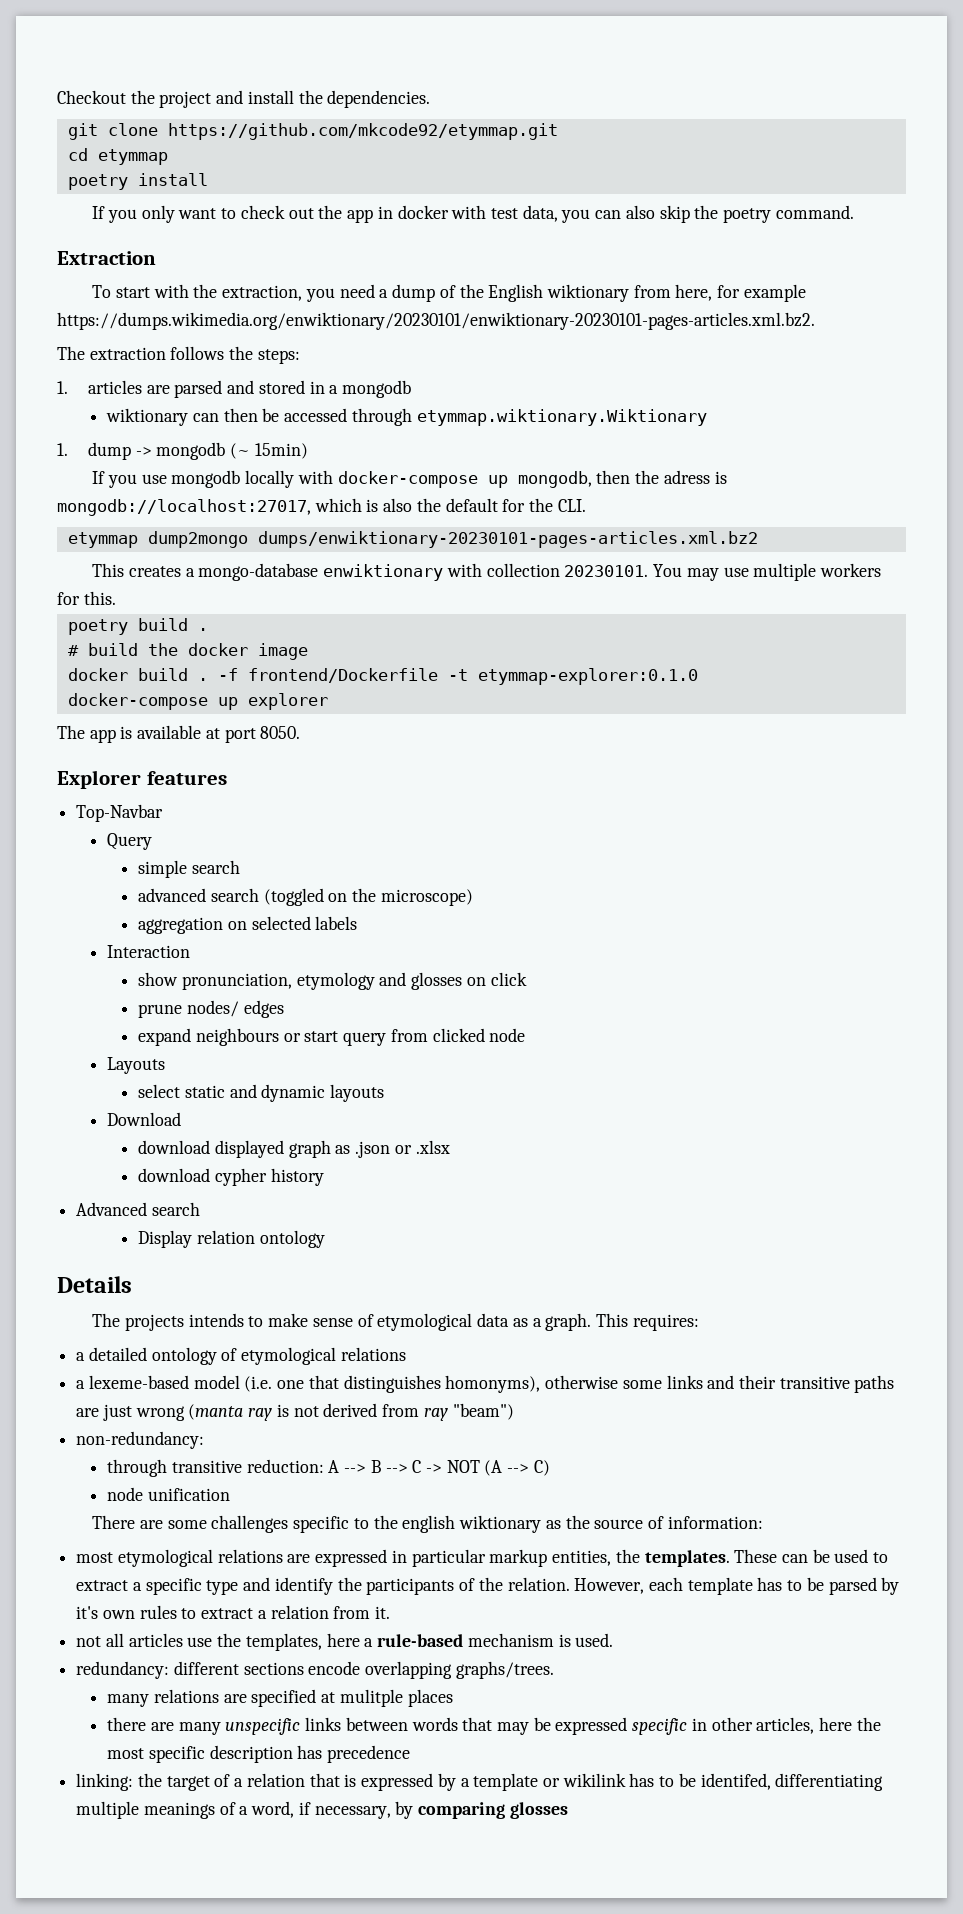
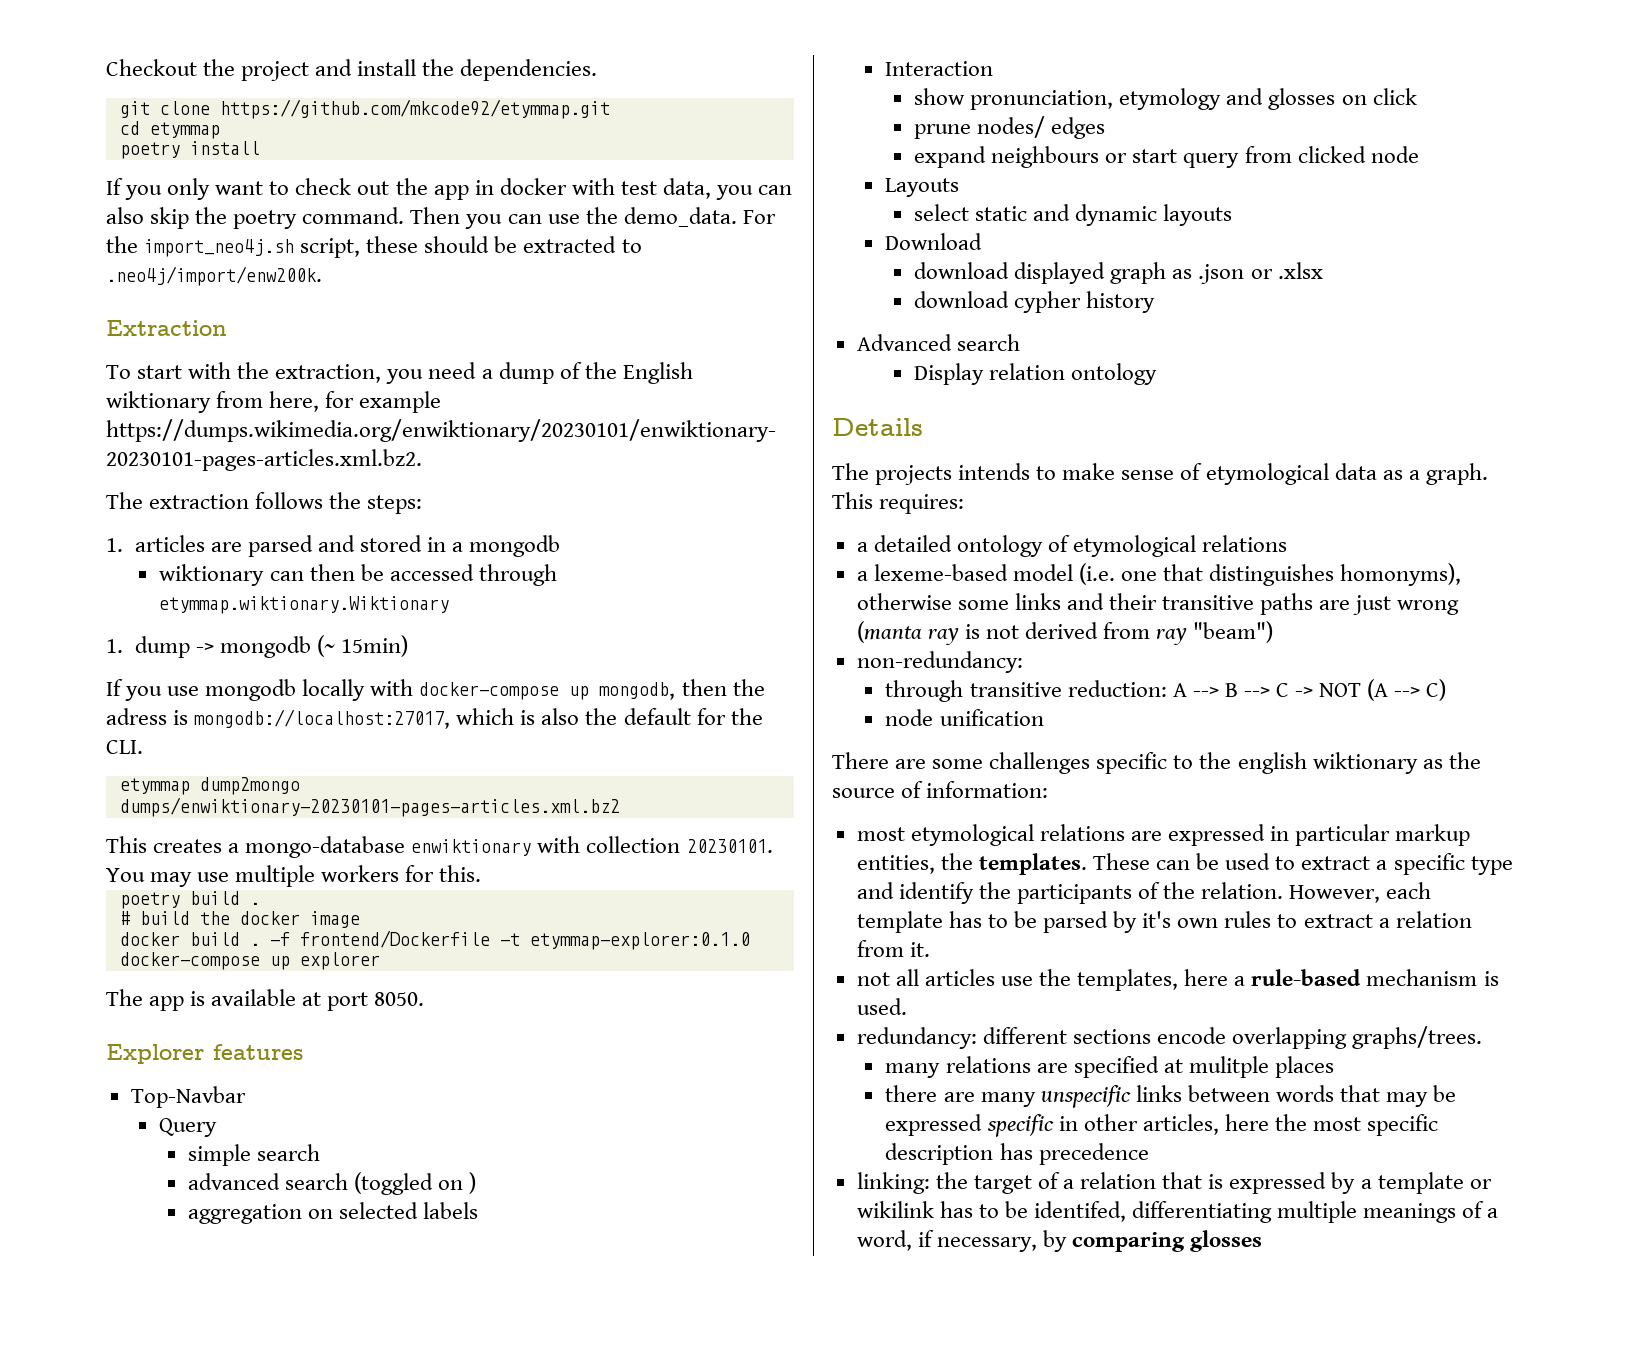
+ Then you can use the demo_data. For the import_neo4j.sh script, these should be extracted to .neo4j/import/enw200k.
- advanced search (toggled on the microscope)
+ advanced search (toggled on )

